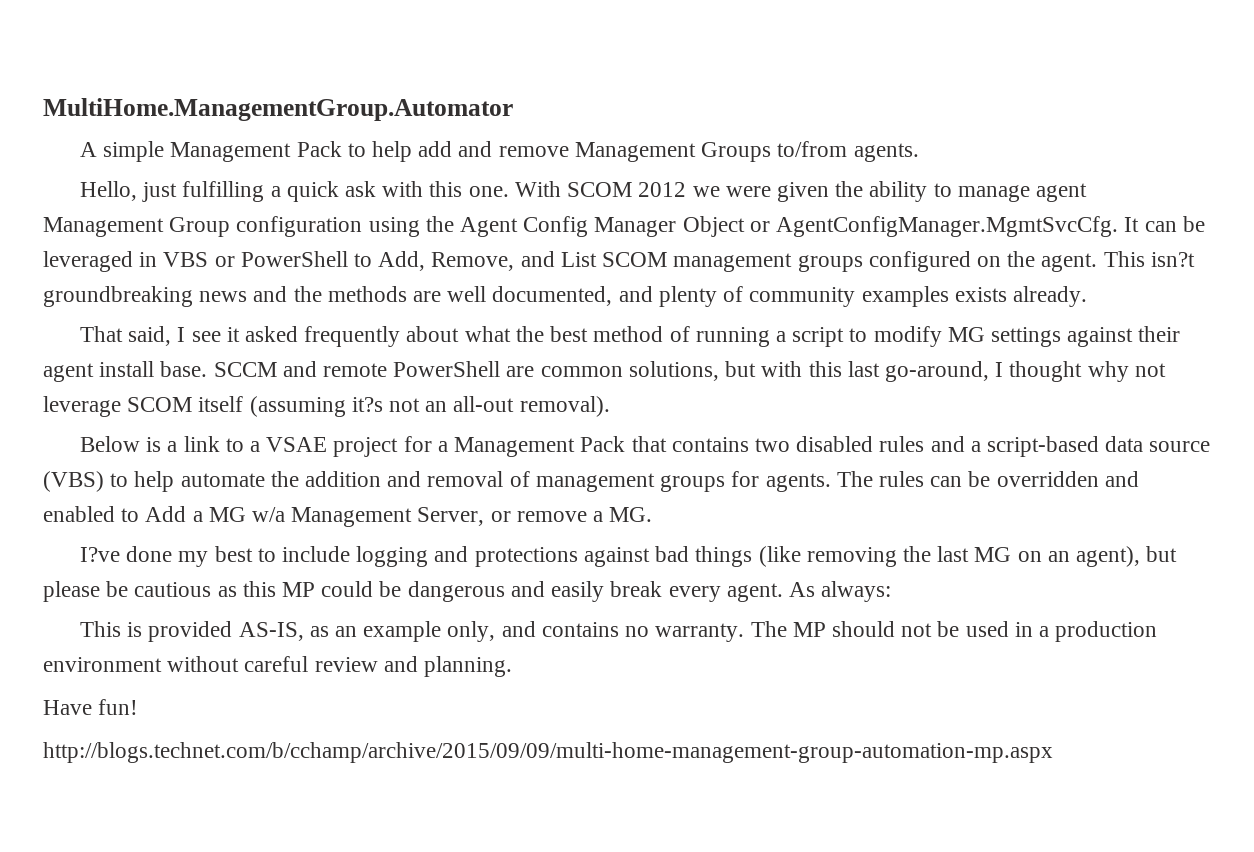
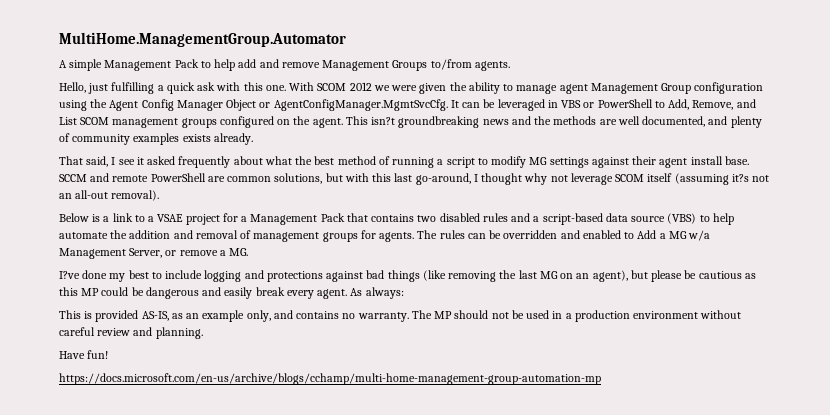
- http://blogs.technet.com/b/cchamp/archive/2015/09/09/multi-home-management-group-automation-mp.aspx
+ https://docs.microsoft.com/en-us/archive/blogs/cchamp/multi-home-management-group-automation-mp

